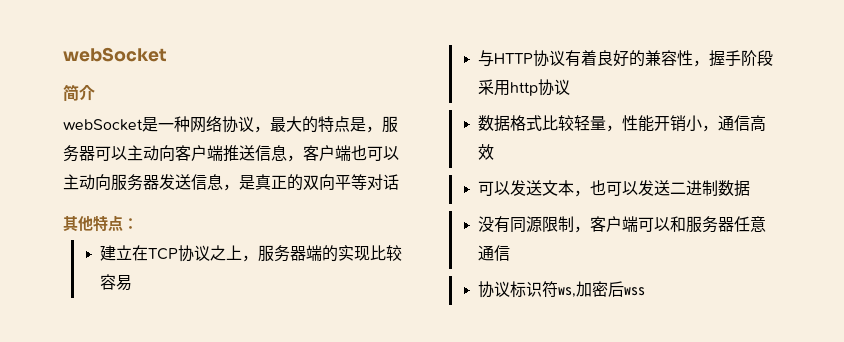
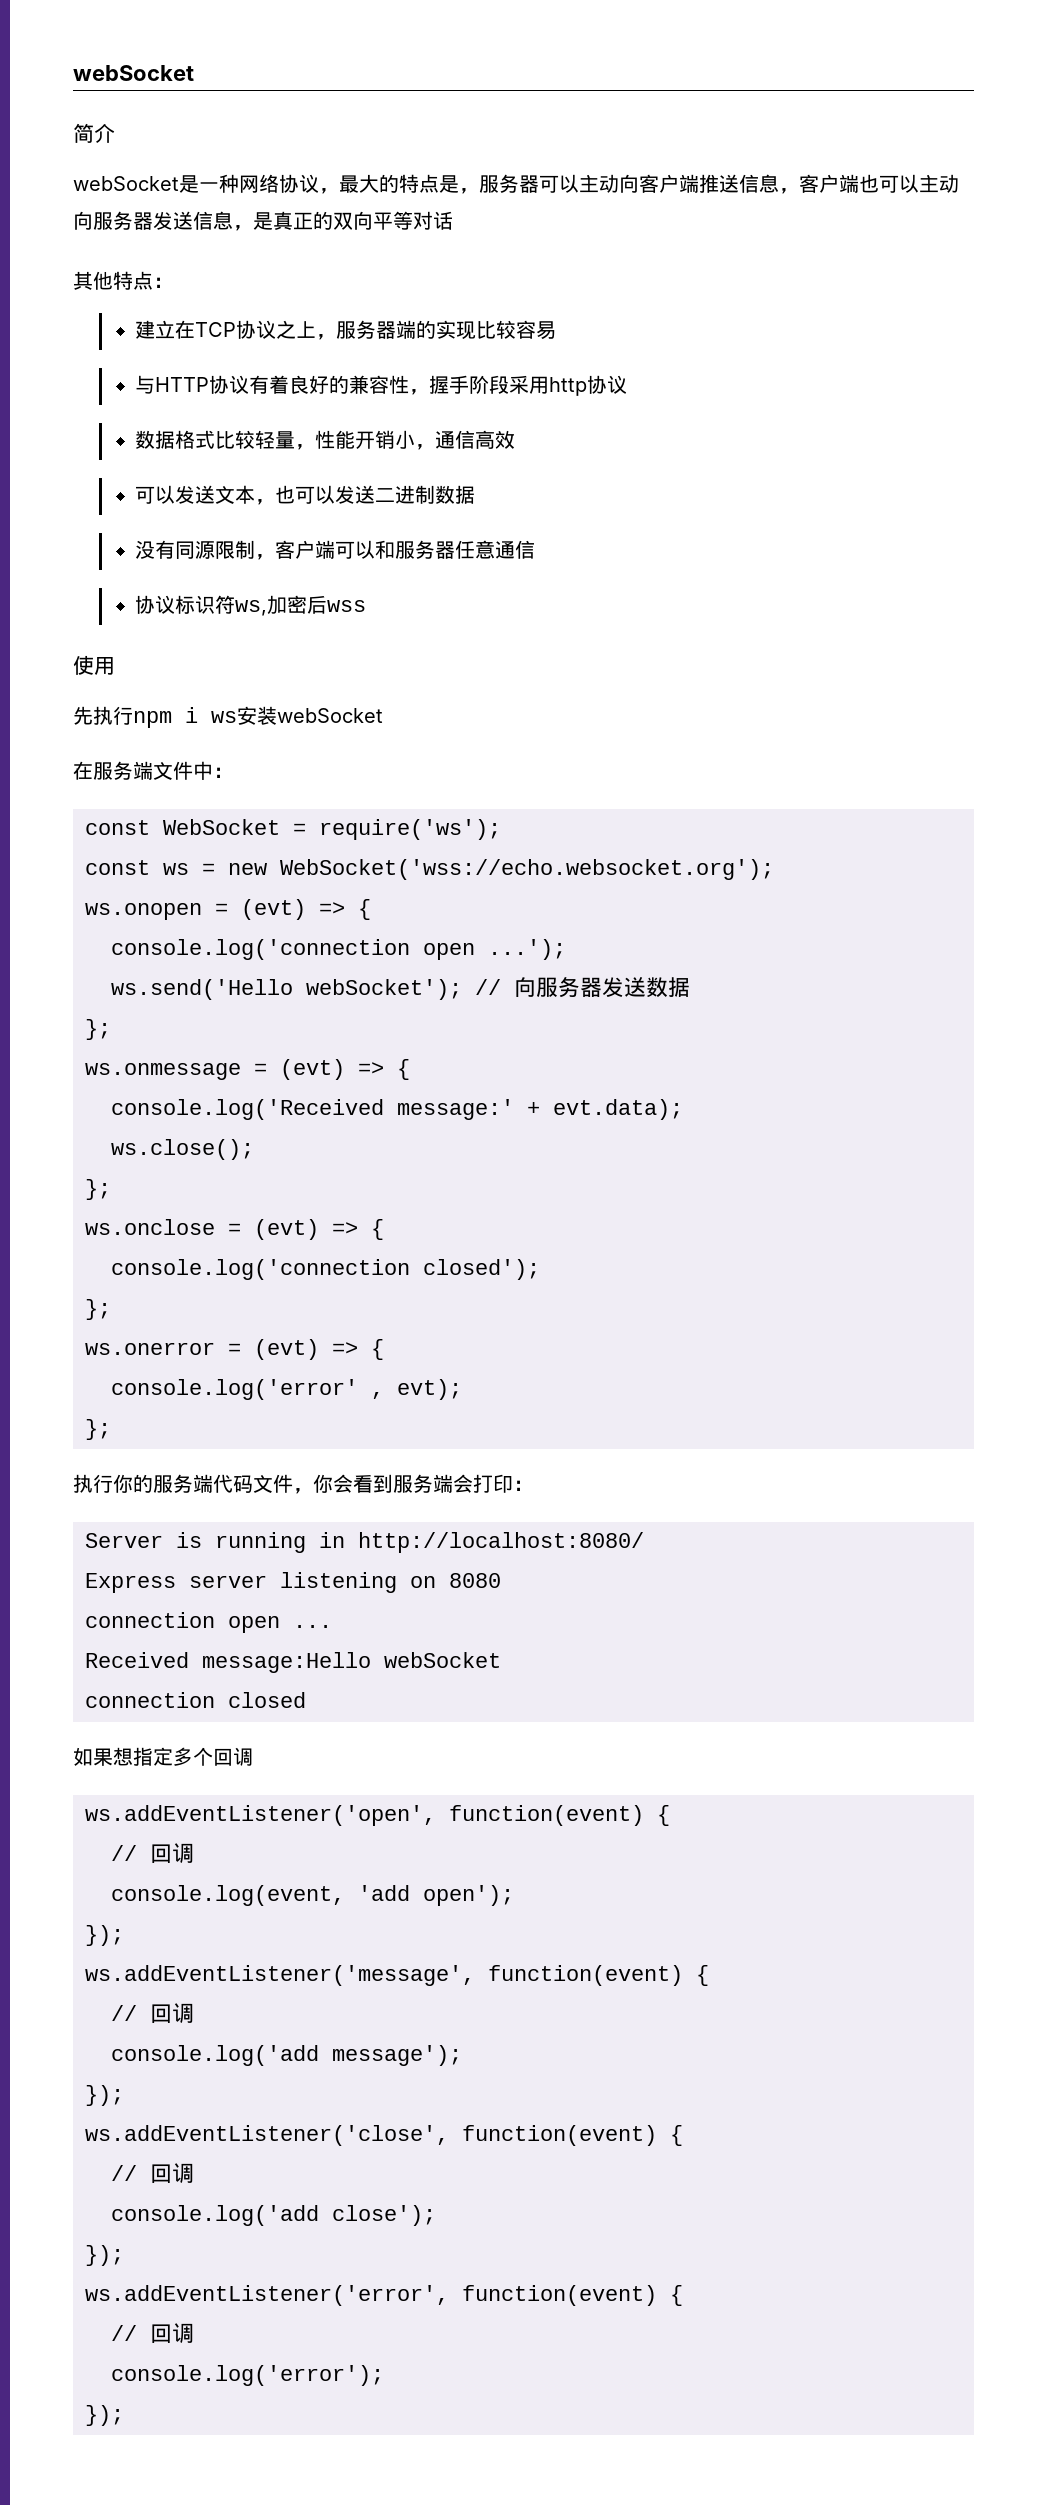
+ 使用
+ 先执行npm i ws安装webSocket
+ 在服务端文件中：
+ const WebSocket = require('ws');
+ const ws = new WebSocket('wss://echo.websocket.org');
+ ws.onopen = (evt) => {
+ console.log('connection open ...');
+ ws.send('Hello webSocket'); // 向服务器发送数据
+ };
+ ws.onmessage = (evt) => {
+ console.log('Received message:' + evt.data);
+ ws.close();
+ };
+ ws.onclose = (evt) => {
+ console.log('connection closed');
+ };
+ ws.onerror = (evt) => {
+ console.log('error' , evt);
+ };
+ 执行你的服务端代码文件，你会看到服务端会打印：
+ Server is running in http://localhost:8080/
+ Express server listening on 8080
+ connection open ...
+ Received message:Hello webSocket
+ connection closed
+ 如果想指定多个回调
+ ws.addEventListener('open', function(event) {
+ // 回调
+ console.log(event, 'add open');
+ });
+ ws.addEventListener('message', function(event) {
+ // 回调
+ console.log('add message');
+ });
+ ws.addEventListener('close', function(event) {
+ // 回调
+ console.log('add close');
+ });
+ ws.addEventListener('error', function(event) {
+ // 回调
+ console.log('error');
+ });

